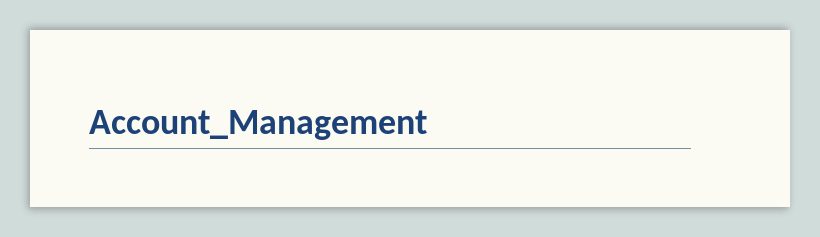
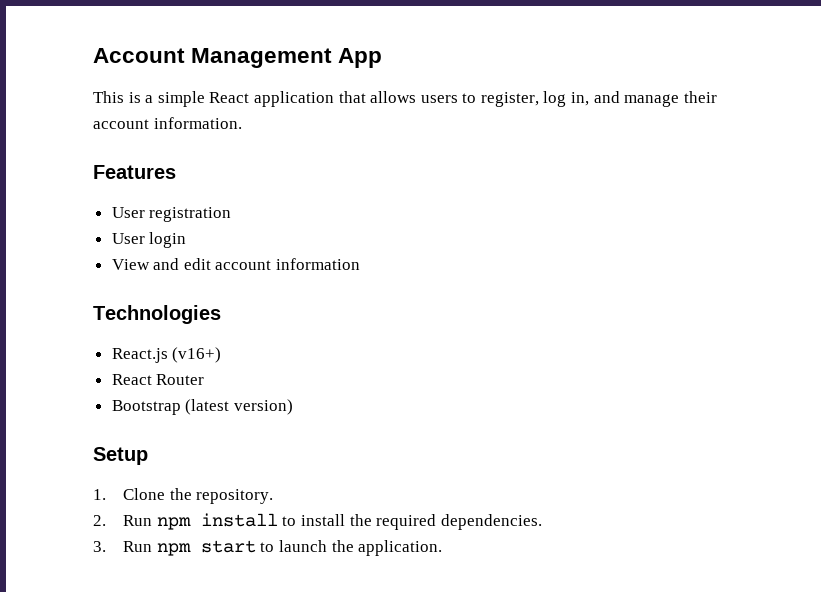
- Account_Management
+ Account Management App
+ This is a simple React application that allows users to register, log in, and manage their account information.
+ Features
+ User registration
+ User login
+ View and edit account information
+ Technologies
+ React.js (v16+)
+ React Router
+ Bootstrap (latest version)
+ Setup
+ 1. Clone the repository.
+ 2. Run npm install to install the required dependencies.
+ 3. Run npm start to launch the application.

